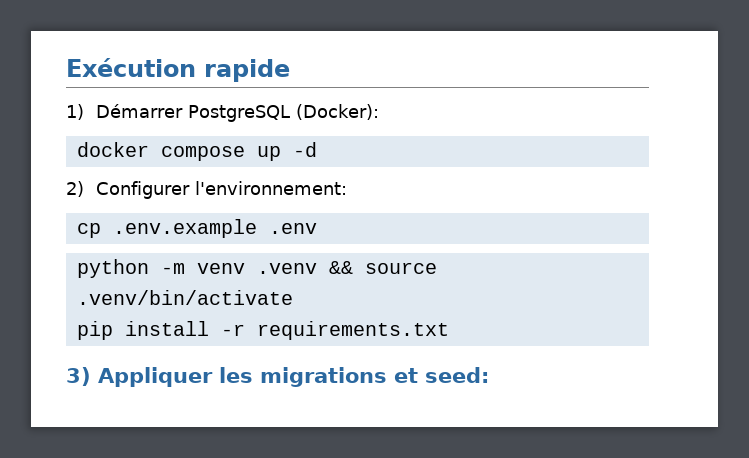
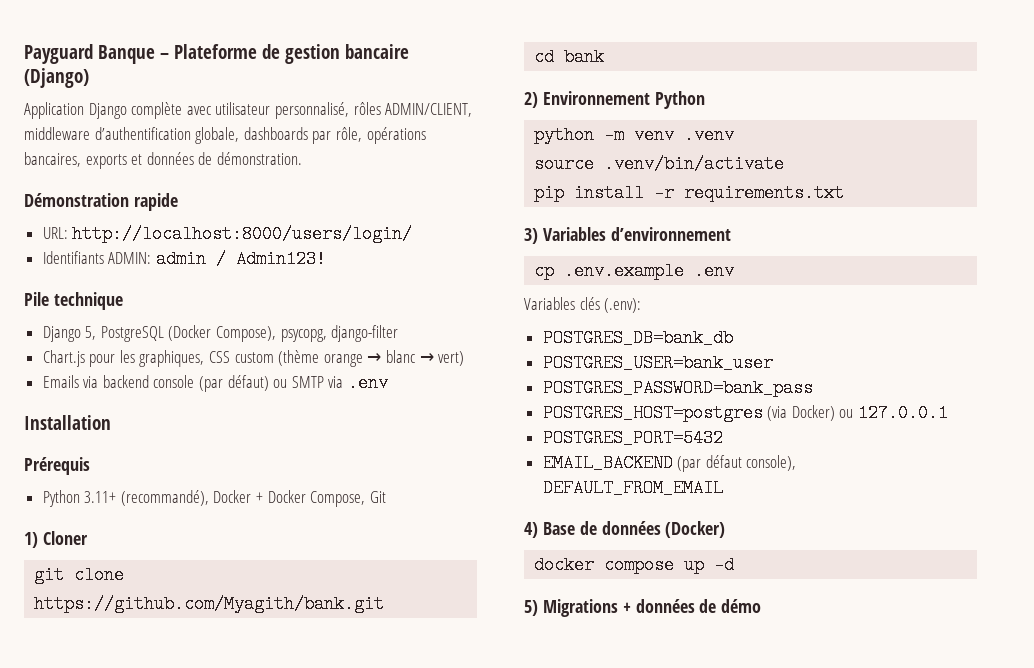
- Exécution rapide
- 1) Démarrer PostgreSQL (Docker):
- docker compose up -d
- 2) Configurer l'environnement:
- cp .env.example .env
+ Payguard Banque – Plateforme de gestion bancaire (Django)
+ Application Django complète avec utilisateur personnalisé, rôles ADMIN/CLIENT, middleware d’authentification globale, dashboards par rôle, opérations bancaires, exports et données de démonstration.
+ Démonstration rapide
+ URL: http://localhost:8000/users/login/
+ Identifiants ADMIN: admin / Admin123!
+ Pile technique
+ Django 5, PostgreSQL (Docker Compose), psycopg, django-filter
+ Chart.js pour les graphiques, CSS custom (thème orange → blanc → vert)
+ Emails via backend console (par défaut) ou SMTP via .env
+ Installation
+ Prérequis
+ Python 3.11+ (recommandé), Docker + Docker Compose, Git
+ 1) Cloner
+ git clone https://github.com/Myagith/bank.git
+ cd bank
+ 2) Environnement Python
- python -m venv .venv && source .venv/bin/activate
+ python -m venv .venv
+ source .venv/bin/activate
- 3) Appliquer les migrations et seed:
+ 3) Variables d’environnement
+ cp .env.example .env
+ Variables clés (.env):
+ POSTGRES_DB=bank_db
+ POSTGRES_USER=bank_user
+ POSTGRES_PASSWORD=bank_pass
+ POSTGRES_HOST=postgres (via Docker) ou 127.0.0.1
+ POSTGRES_PORT=5432
+ EMAIL_BACKEND (par défaut console), DEFAULT_FROM_EMAIL
+ 4) Base de données (Docker)
+ docker compose up -d
+ 5) Migrations + données de démo

